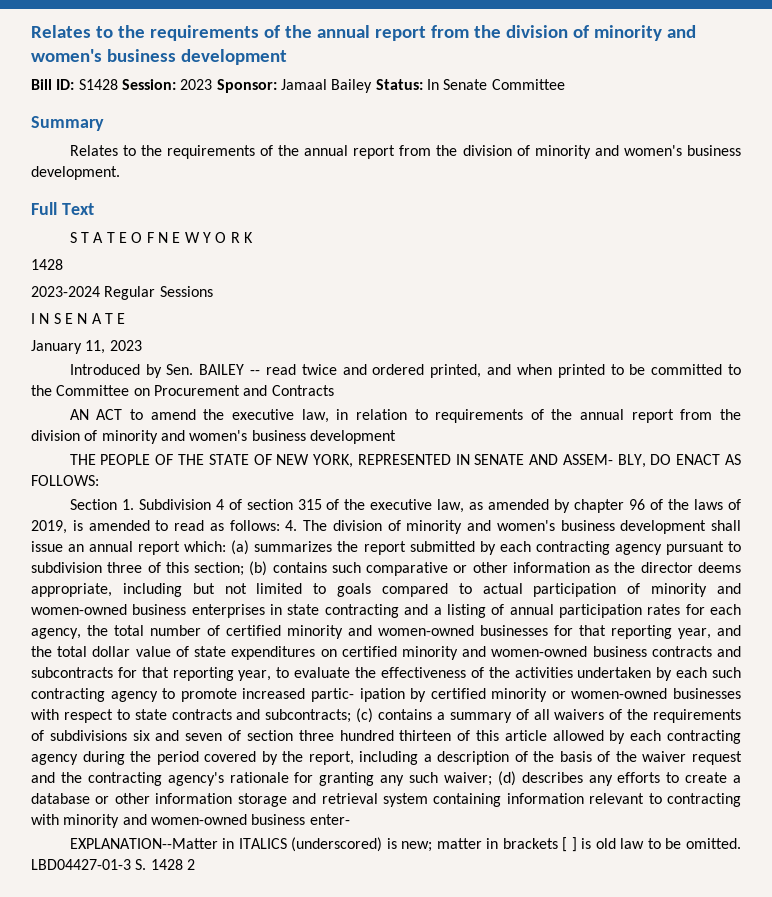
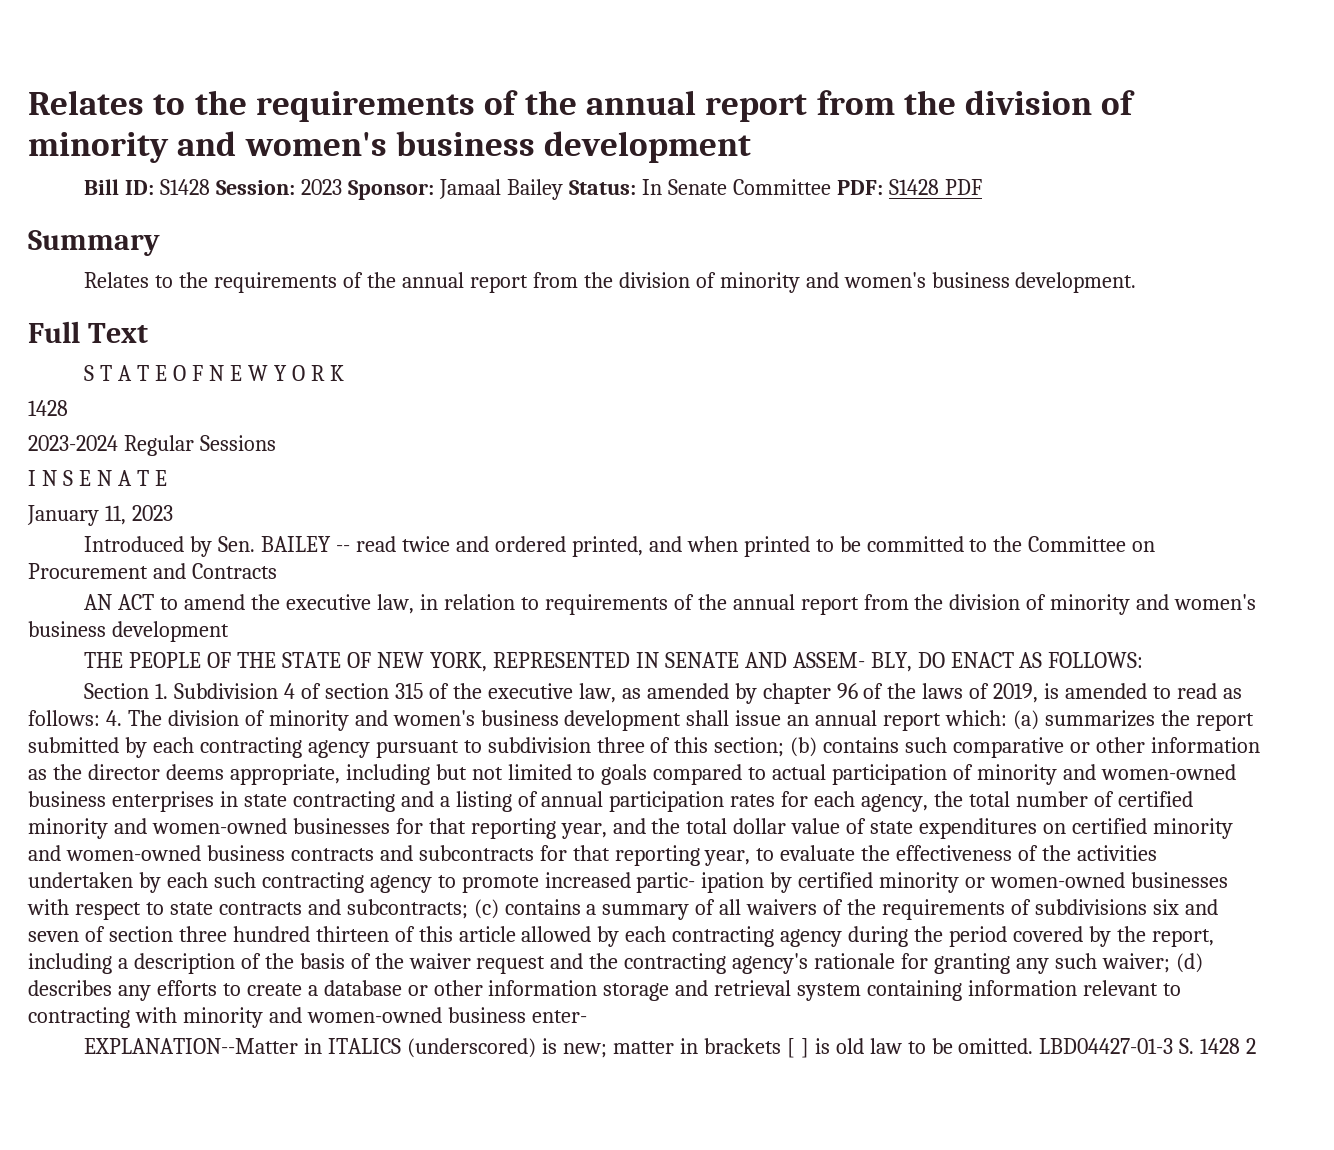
- Bill ID: S1428 Session: 2023 Sponsor: Jamaal Bailey Status: In Senate Committee
+ Bill ID: S1428 Session: 2023 Sponsor: Jamaal Bailey Status: In Senate Committee PDF: S1428 PDF

